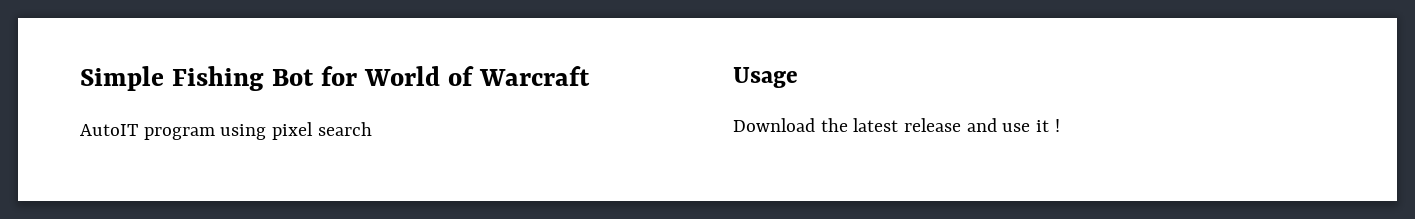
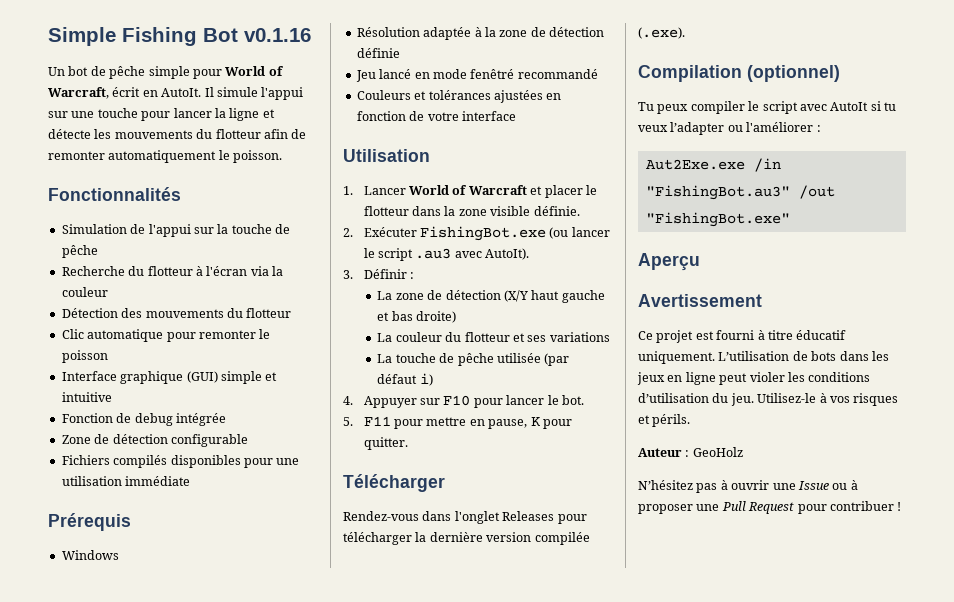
- Simple Fishing Bot for World of Warcraft
- AutoIT program using pixel search
- Usage
- Download the latest release and use it !
+ Simple Fishing Bot v0.1.16
+ Un bot de pêche simple pour World of Warcraft, écrit en AutoIt. Il simule l'appui sur une touche pour lancer la ligne et détecte les mouvements du flotteur afin de remonter automatiquement le poisson.
+ Fonctionnalités
+ Simulation de l'appui sur la touche de pêche
+ Recherche du flotteur à l'écran via la couleur
+ Détection des mouvements du flotteur
+ Clic automatique pour remonter le poisson
+ Interface graphique (GUI) simple et intuitive
+ Fonction de debug intégrée
+ Zone de détection configurable
+ Fichiers compilés disponibles pour une utilisation immédiate
+ Prérequis
+ Windows
+ Résolution adaptée à la zone de détection définie
+ Jeu lancé en mode fenêtré recommandé
+ Couleurs et tolérances ajustées en fonction de votre interface
+ Utilisation
+ 1. Lancer World of Warcraft et placer le flotteur dans la zone visible définie.
+ 2. Exécuter FishingBot.exe (ou lancer le script .au3 avec AutoIt).
+ 3. Définir :
+ La zone de détection (X/Y haut gauche et bas droite)
+ La couleur du flotteur et ses variations
+ La touche de pêche utilisée (par défaut i)
+ 4. Appuyer sur F10 pour lancer le bot.
+ 5. F11 pour mettre en pause, K pour quitter.
+ Télécharger
+ Rendez-vous dans l'onglet Releases pour télécharger la dernière version compilée (.exe).
+ Compilation (optionnel)
+ Tu peux compiler le script avec AutoIt si tu veux l’adapter ou l'améliorer :
+ Aut2Exe.exe /in "FishingBot.au3" /out "FishingBot.exe"
+ Aperçu
+ Avertissement
+ Ce projet est fourni à titre éducatif uniquement. L’utilisation de bots dans les jeux en ligne peut violer les conditions d’utilisation du jeu. Utilisez-le à vos risques et périls.
+ Auteur : GeoHolz
+ N’hésitez pas à ouvrir une Issue ou à proposer une Pull Request pour contribuer !

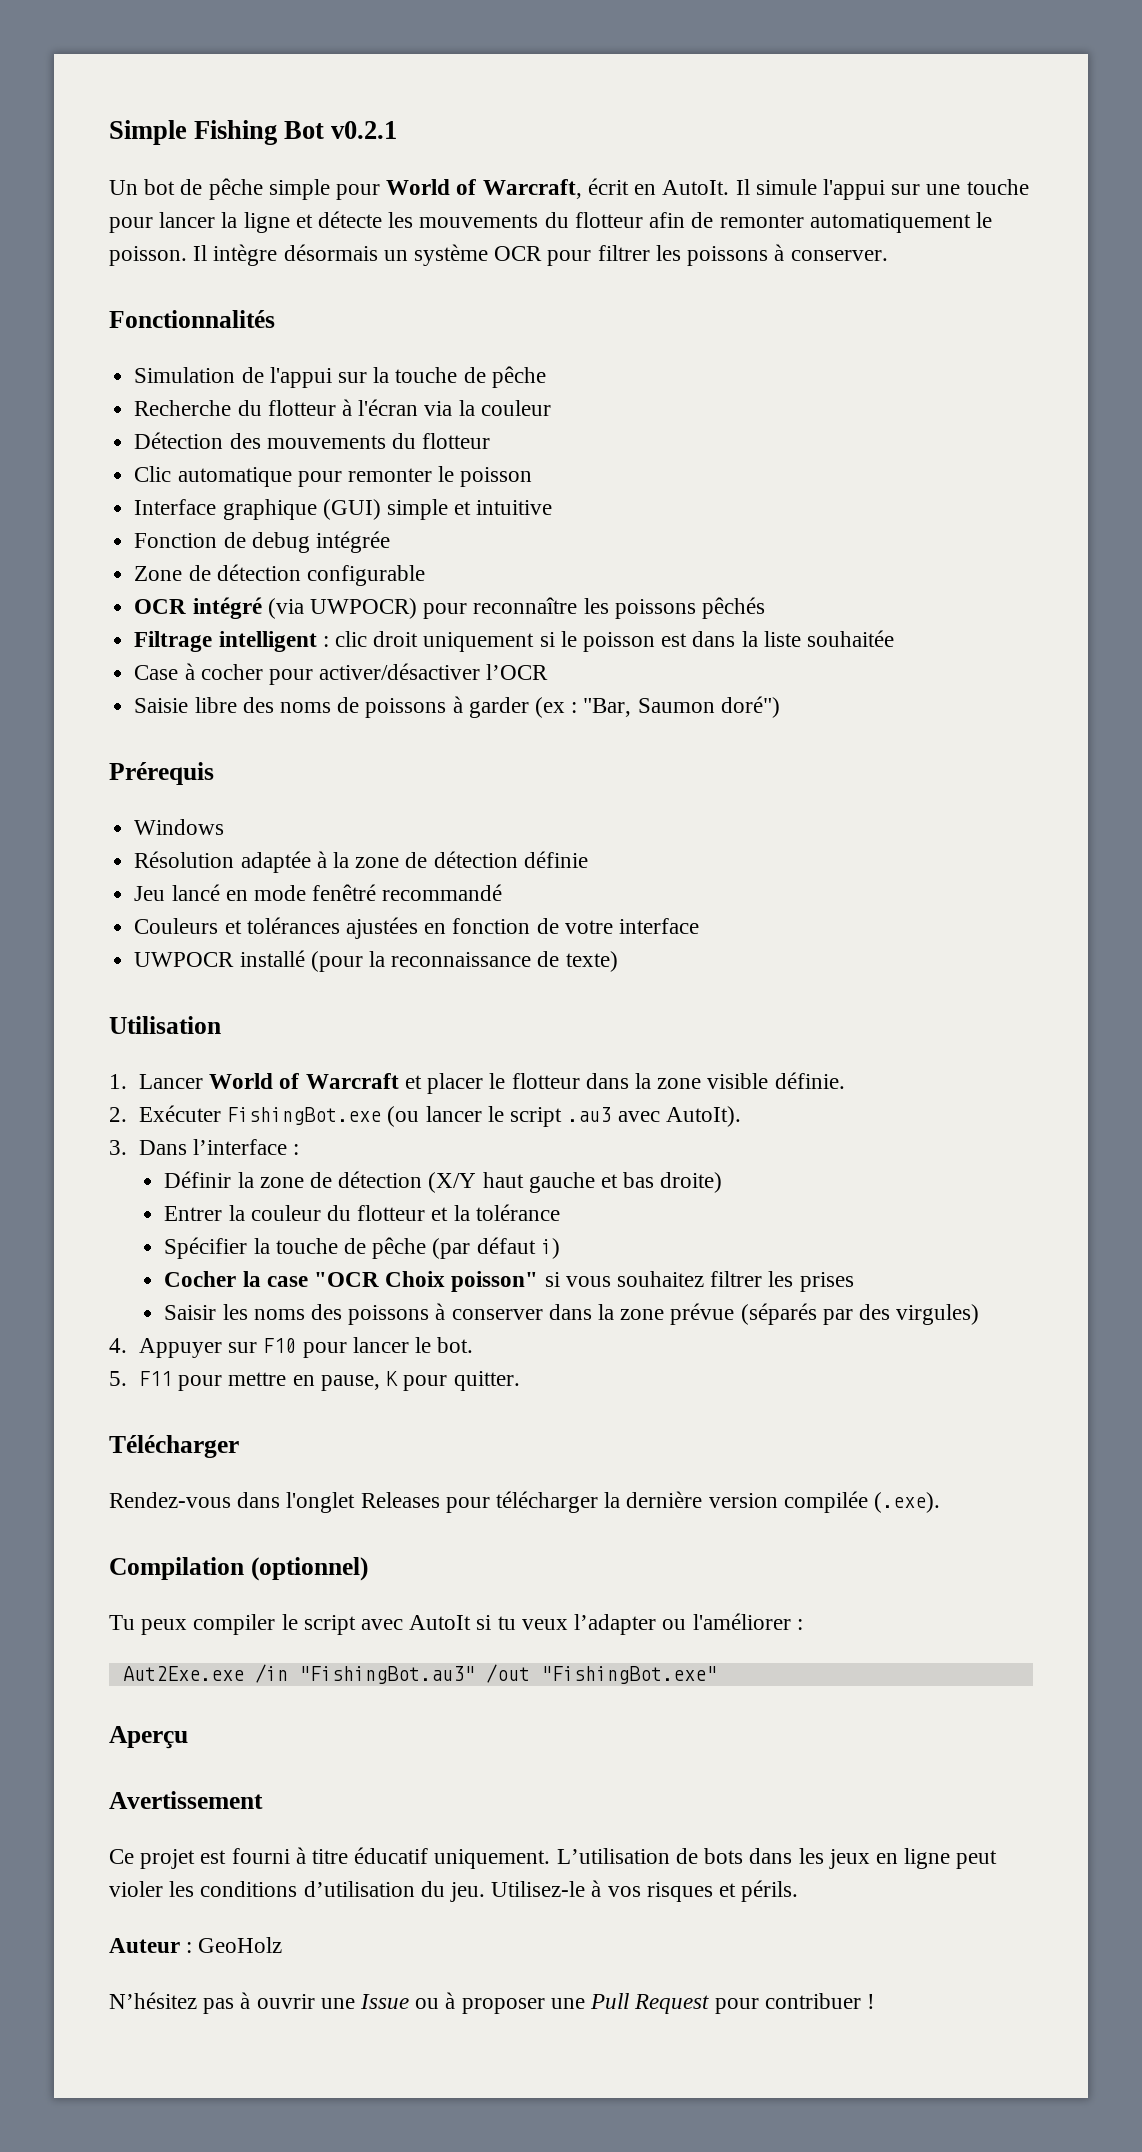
- Simple Fishing Bot v0.1.16
+ Simple Fishing Bot v0.2.1
+ Il intègre désormais un système OCR pour filtrer les poissons à conserver.
- Fichiers compilés disponibles pour une utilisation immédiate
+ OCR intégré (via UWPOCR) pour reconnaître les poissons pêchés
+ Filtrage intelligent : clic droit uniquement si le poisson est dans la liste souhaitée
+ Case à cocher pour activer/désactiver l’OCR
+ Saisie libre des noms de poissons à garder (ex : "Bar, Saumon doré")
+ UWPOCR installé (pour la reconnaissance de texte)
- 3. Définir :
- La zone de détection (X/Y haut gauche et bas droite)
+ 3. Dans l’interface :
+ Définir la zone de détection (X/Y haut gauche et bas droite)
- La couleur du flotteur et ses variations
- La touche de pêche utilisée (par défaut i)
+ Entrer la couleur du flotteur et la tolérance
+ Spécifier la touche de pêche (par défaut i)
+ Cocher la case "OCR Choix poisson" si vous souhaitez filtrer les prises
+ Saisir les noms des poissons à conserver dans la zone prévue (séparés par des virgules)

